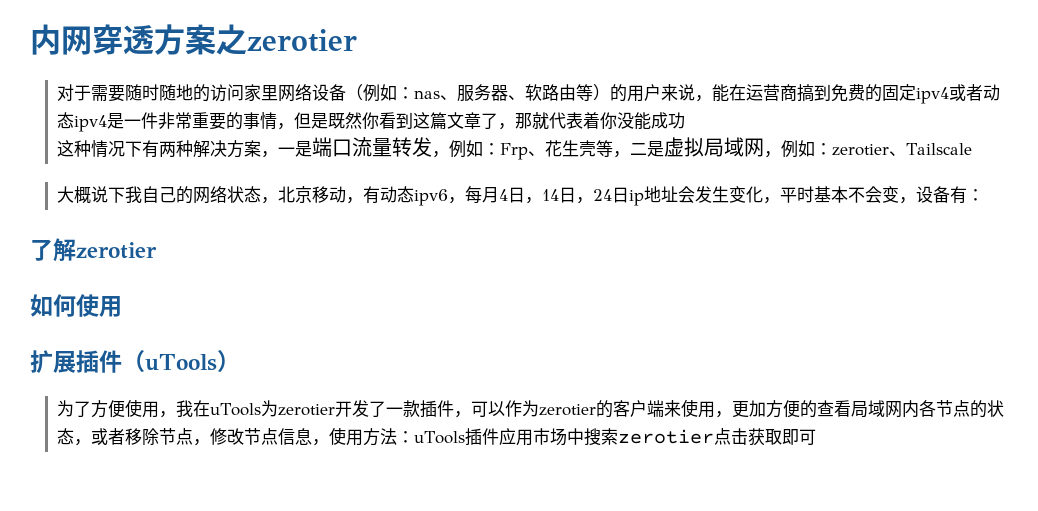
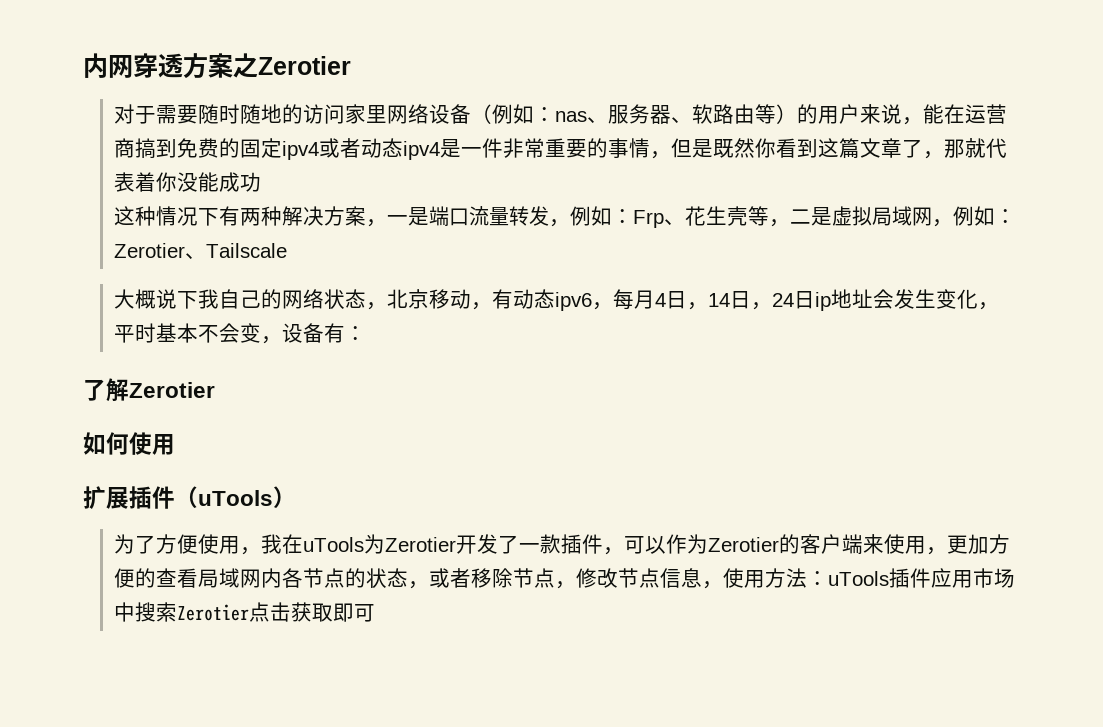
- 内网穿透方案之zerotier
+ 内网穿透方案之Zerotier
- 这种情况下有两种解决方案，一是端口流量转发，例如：Frp、花生壳等，二是虚拟局域网，例如：zerotier、Tailscale
+ 这种情况下有两种解决方案，一是端口流量转发，例如：Frp、花生壳等，二是虚拟局域网，例如：Zerotier、Tailscale
- 了解zerotier
+ 了解Zerotier
- 为了方便使用，我在uTools为zerotier开发了一款插件，可以作为zerotier的客户端来使用，更加方便的查看局域网内各节点的状态，或者移除节点，修改节点信息，使用方法：uTools插件应用市场中搜索zerotier点击获取即可
+ 为了方便使用，我在uTools为Zerotier开发了一款插件，可以作为Zerotier的客户端来使用，更加方便的查看局域网内各节点的状态，或者移除节点，修改节点信息，使用方法：uTools插件应用市场中搜索Zerotier点击获取即可

